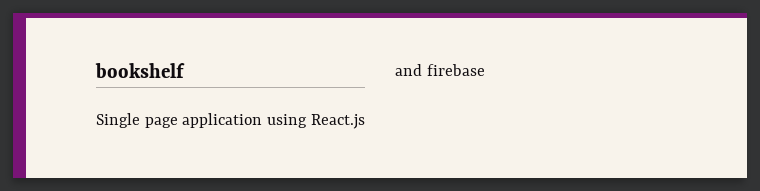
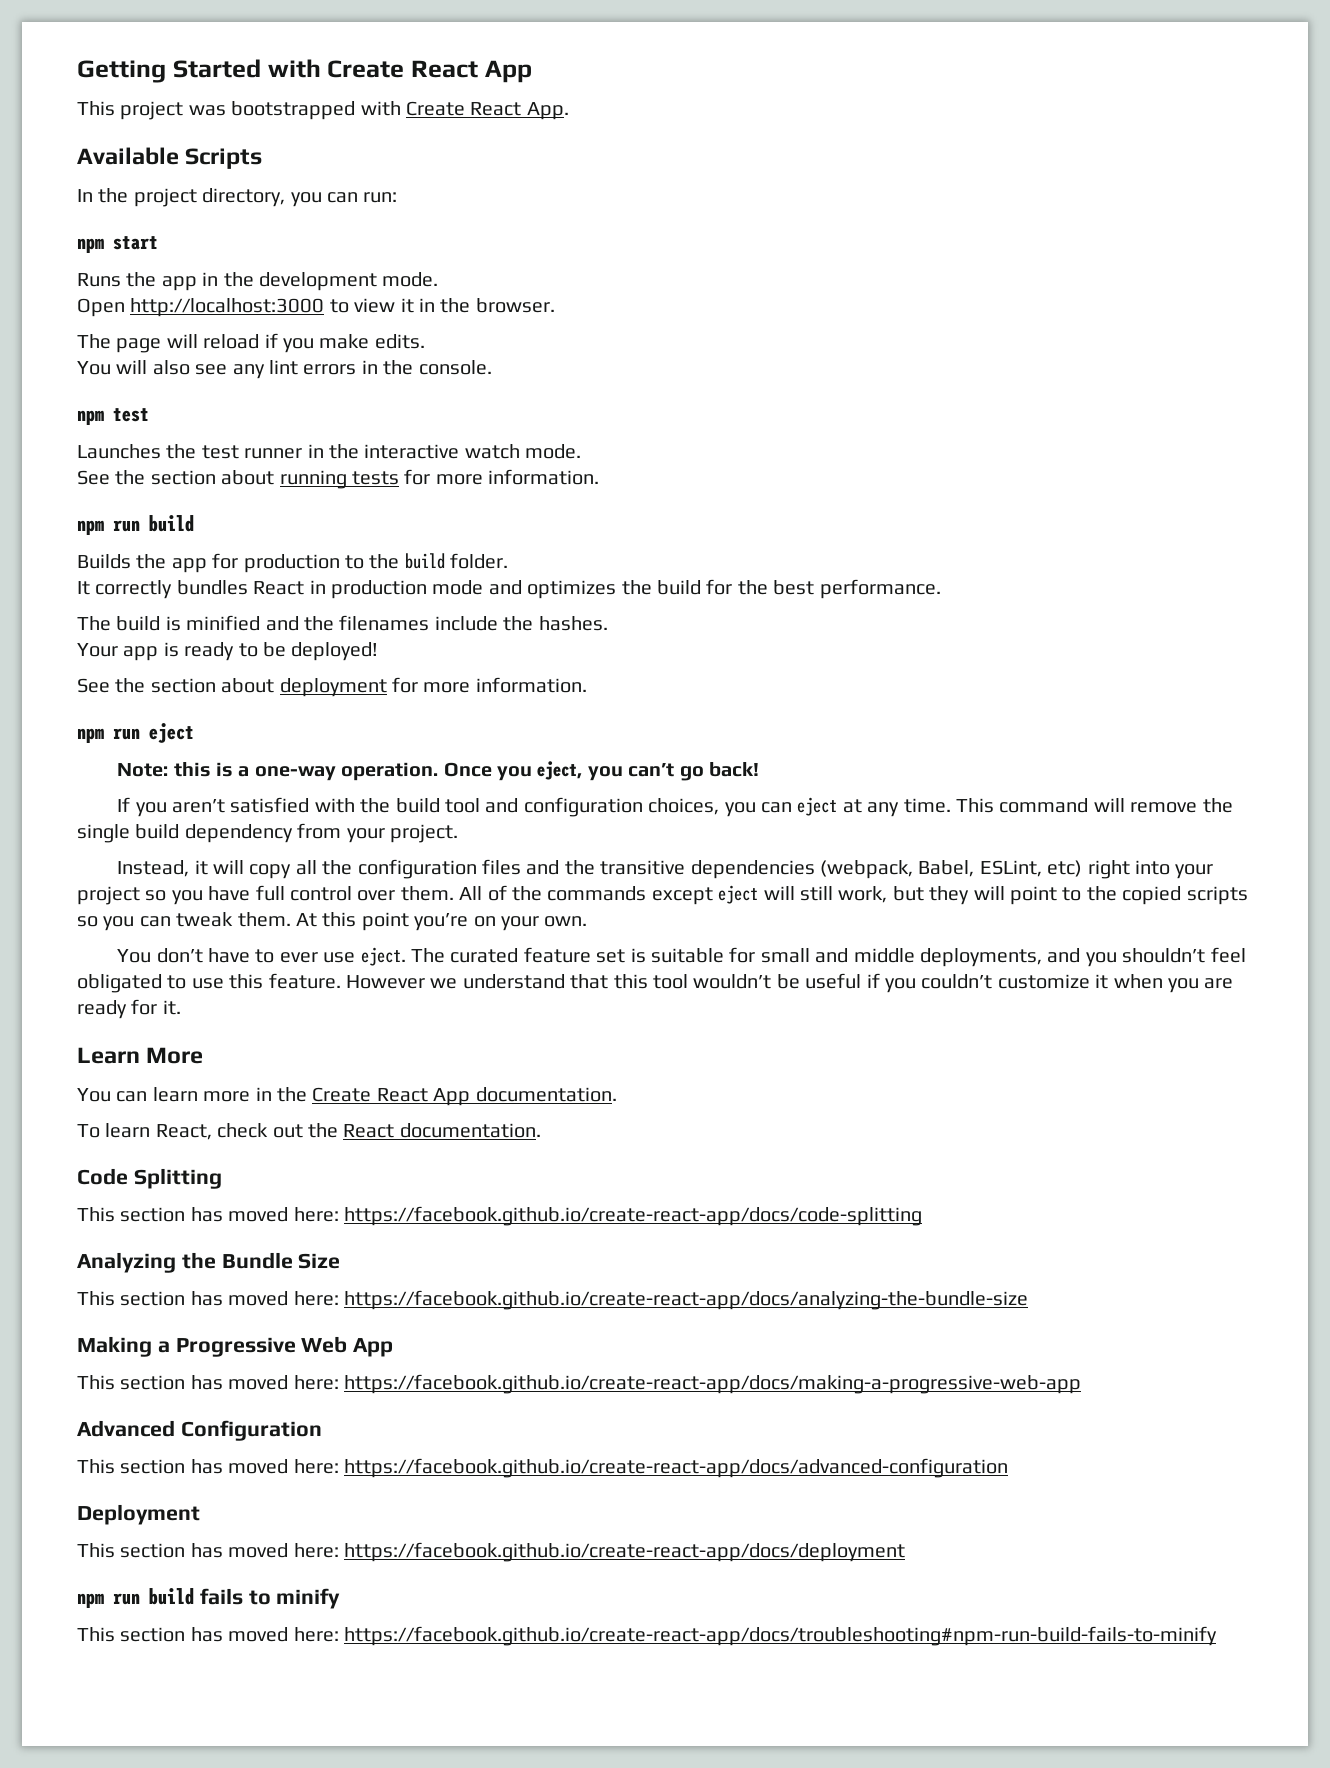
- bookshelf
- Single page application using React.js and firebase
+ Getting Started with Create React App
+ This project was bootstrapped with Create React App.
+ Available Scripts
+ In the project directory, you can run:
+ npm start
+ Runs the app in the development mode.
+ Open http://localhost:3000 to view it in the browser.
+ The page will reload if you make edits.
+ You will also see any lint errors in the console.
+ npm test
+ Launches the test runner in the interactive watch mode.
+ See the section about running tests for more information.
+ npm run build
+ Builds the app for production to the build folder.
+ It correctly bundles React in production mode and optimizes the build for the best performance.
+ The build is minified and the filenames include the hashes.
+ Your app is ready to be deployed!
+ See the section about deployment for more information.
+ npm run eject
+ Note: this is a one-way operation. Once you eject, you can’t go back!
+ If you aren’t satisfied with the build tool and configuration choices, you can eject at any time. This command will remove the single build dependency from your project.
+ Instead, it will copy all the configuration files and the transitive dependencies (webpack, Babel, ESLint, etc) right into your project so you have full control over them. All of the commands except eject will still work, but they will point to the copied scripts so you can tweak them. At this point you’re on your own.
+ You don’t have to ever use eject. The curated feature set is suitable for small and middle deployments, and you shouldn’t feel obligated to use this feature. However we understand that this tool wouldn’t be useful if you couldn’t customize it when you are ready for it.
+ Learn More
+ You can learn more in the Create React App documentation.
+ To learn React, check out the React documentation.
+ Code Splitting
+ This section has moved here: https://facebook.github.io/create-react-app/docs/code-splitting
+ Analyzing the Bundle Size
+ This section has moved here: https://facebook.github.io/create-react-app/docs/analyzing-the-bundle-size
+ Making a Progressive Web App
+ This section has moved here: https://facebook.github.io/create-react-app/docs/making-a-progressive-web-app
+ Advanced Configuration
+ This section has moved here: https://facebook.github.io/create-react-app/docs/advanced-configuration
+ Deployment
+ This section has moved here: https://facebook.github.io/create-react-app/docs/deployment
+ npm run build fails to minify
+ This section has moved here: https://facebook.github.io/create-react-app/docs/troubleshooting#npm-run-build-fails-to-minify

